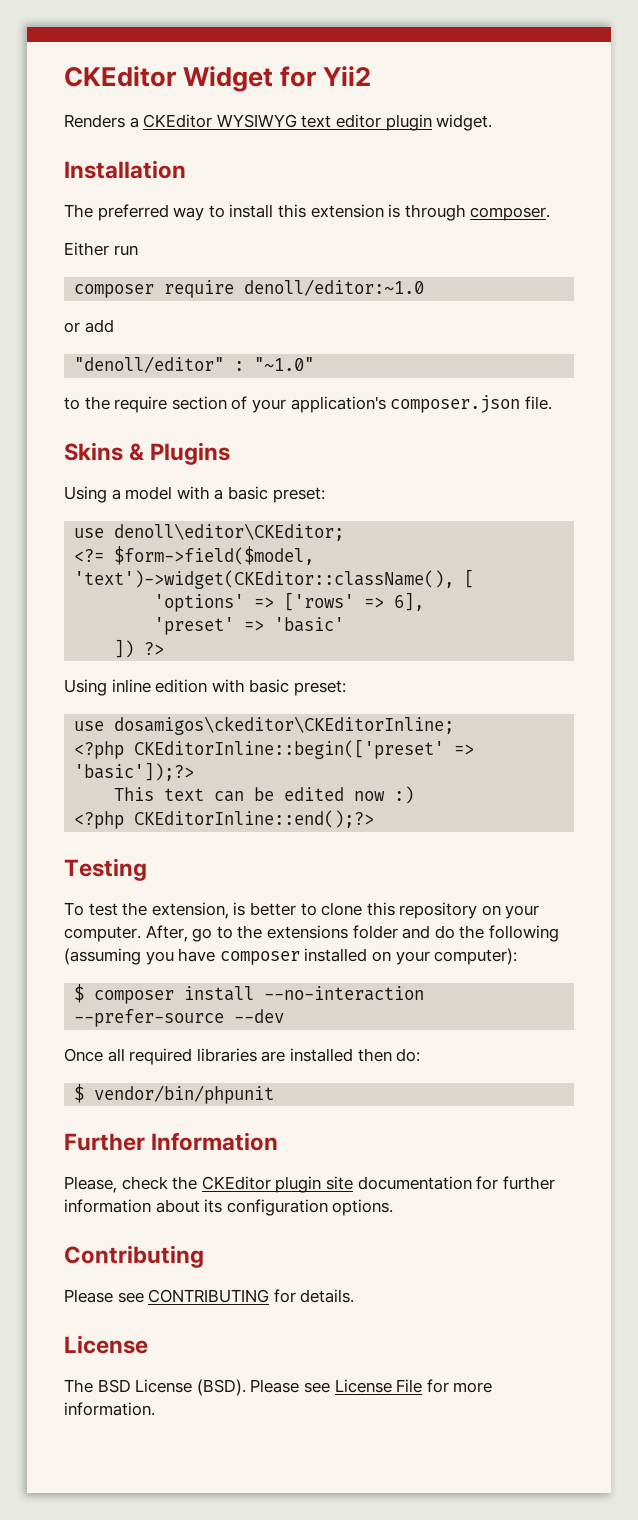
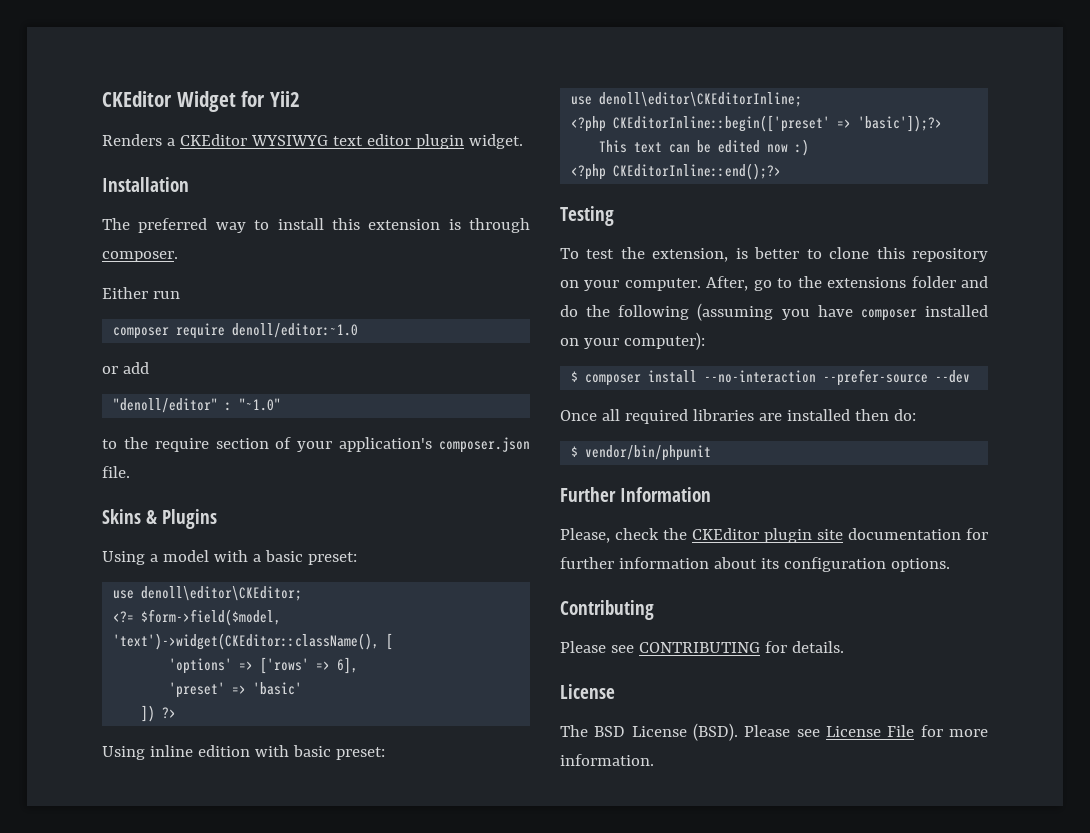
- use dosamigos\ckeditor\CKEditorInline;
+ use denoll\editor\CKEditorInline;

